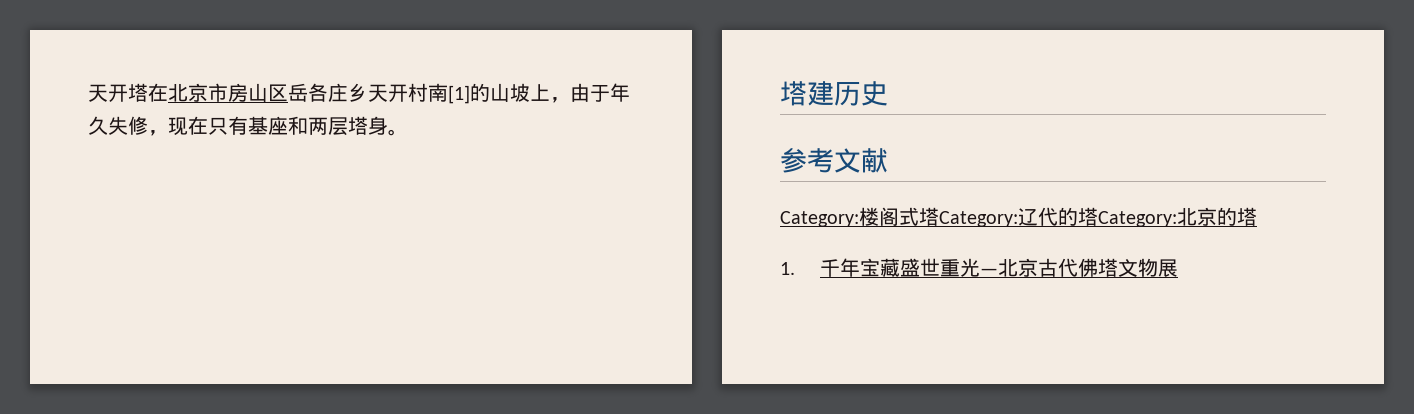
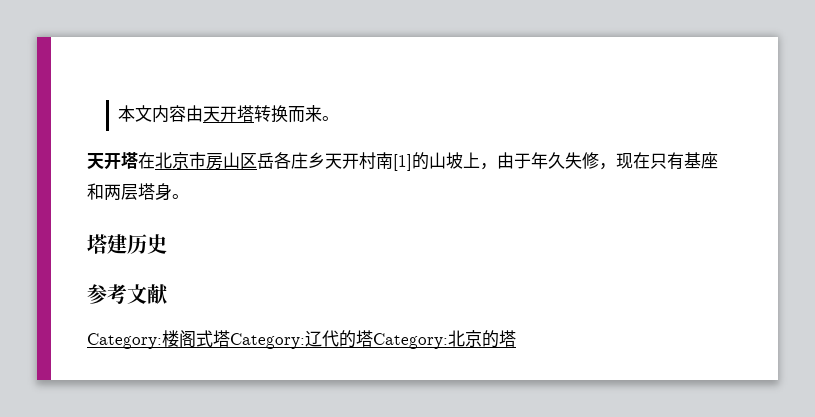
+ 本文内容由天开塔转换而来。
- 1.千年宝藏盛世重光—北京古代佛塔文物展

